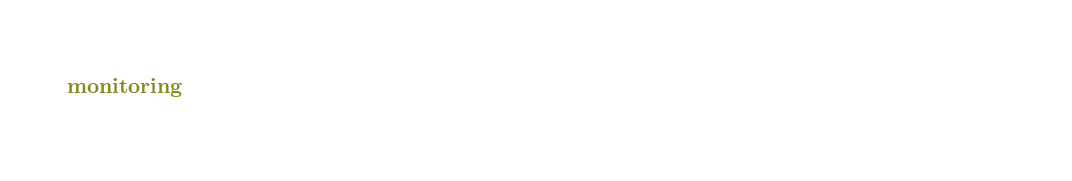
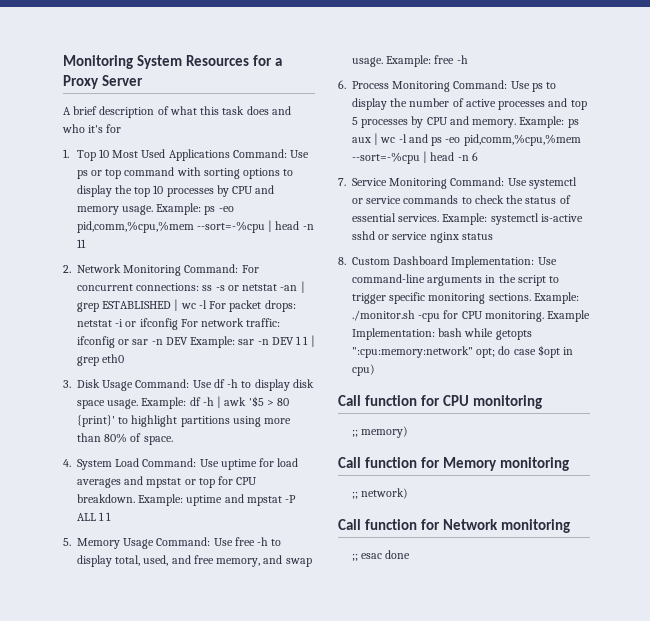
- monitoring
+ Monitoring System Resources for a Proxy Server
+ A brief description of what this task does and who it's for
+ 1. Top 10 Most Used Applications Command: Use ps or top command with sorting options to display the top 10 processes by CPU and memory usage. Example: ps -eo pid,comm,%cpu,%mem --sort=-%cpu | head -n 11
+ 2. Network Monitoring Command: For concurrent connections: ss -s or netstat -an | grep ESTABLISHED | wc -l For packet drops: netstat -i or ifconfig For network traffic: ifconfig or sar -n DEV Example: sar -n DEV 1 1 | grep eth0
+ 3. Disk Usage Command: Use df -h to display disk space usage. Example: df -h | awk '$5 > 80 {print}' to highlight partitions using more than 80% of space.
+ 4. System Load Command: Use uptime for load averages and mpstat or top for CPU breakdown. Example: uptime and mpstat -P ALL 1 1
+ 5. Memory Usage Command: Use free -h to display total, used, and free memory, and swap usage. Example: free -h
+ 6. Process Monitoring Command: Use ps to display the number of active processes and top 5 processes by CPU and memory. Example: ps aux | wc -l and ps -eo pid,comm,%cpu,%mem --sort=-%cpu | head -n 6
+ 7. Service Monitoring Command: Use systemctl or service commands to check the status of essential services. Example: systemctl is-active sshd or service nginx status
+ 8. Custom Dashboard Implementation: Use command-line arguments in the script to trigger specific monitoring sections. Example: ./monitor.sh -cpu for CPU monitoring. Example Implementation: bash while getopts ":cpu:memory:network" opt; do case $opt in cpu)
+ Call function for CPU monitoring
+ ;; memory)
+ Call function for Memory monitoring
+ ;; network)
+ Call function for Network monitoring
+ ;; esac done

